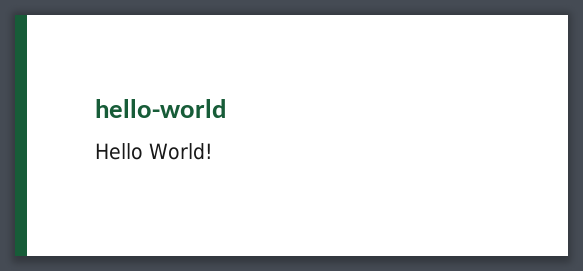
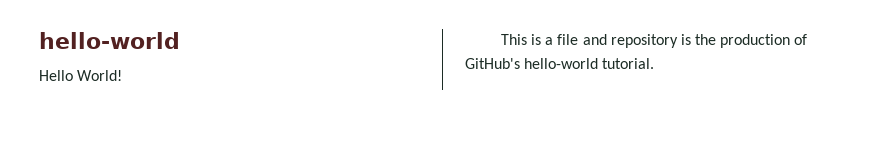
+ This is a file and repository is the production of GitHub's hello-world tutorial.

